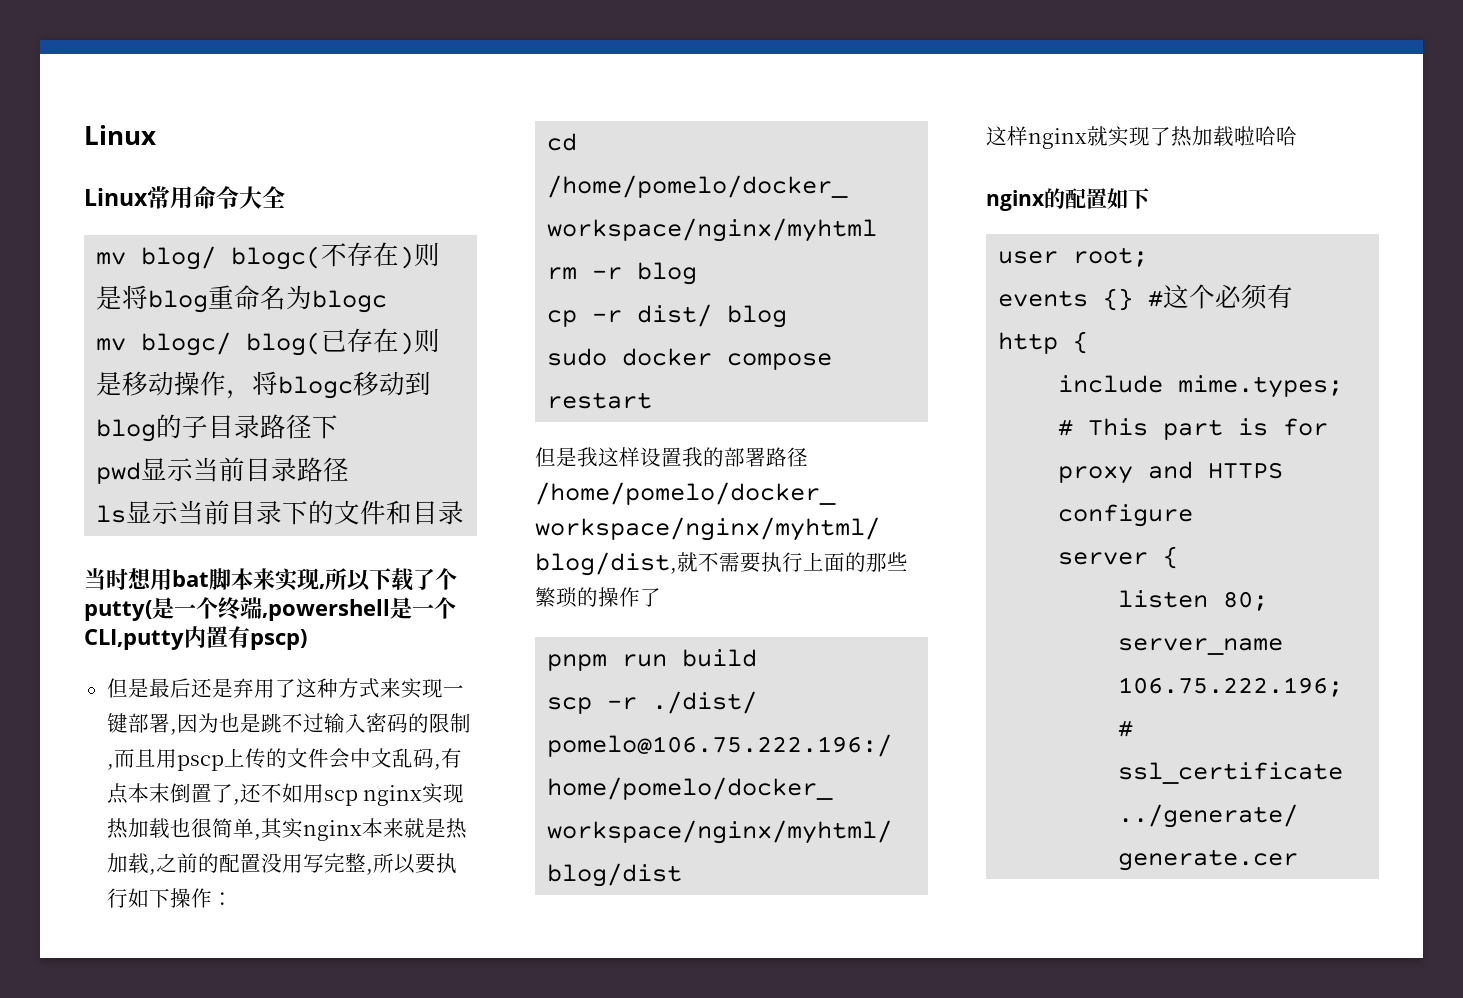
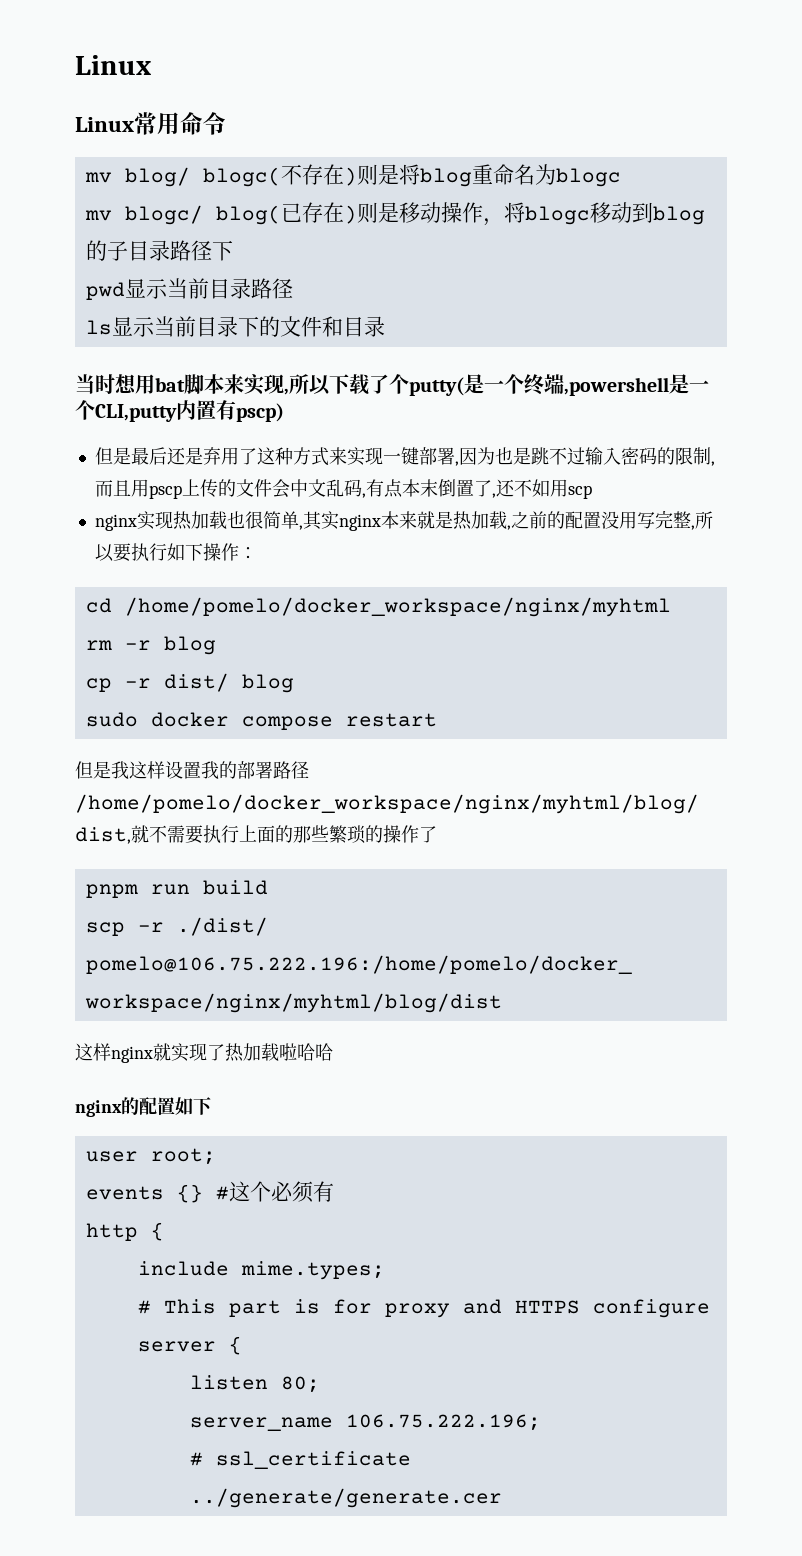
- Linux常用命令大全
+ Linux常用命令
- 但是最后还是弃用了这种方式来实现一键部署,因为也是跳不过输入密码的限制,而且用pscp上传的文件会中文乱码,有点本末倒置了,还不如用scp nginx实现热加载也很简单,其实nginx本来就是热加载,之前的配置没用写完整,所以要执行如下操作：
+ 但是最后还是弃用了这种方式来实现一键部署,因为也是跳不过输入密码的限制,而且用pscp上传的文件会中文乱码,有点本末倒置了,还不如用scp
+ nginx实现热加载也很简单,其实nginx本来就是热加载,之前的配置没用写完整,所以要执行如下操作：

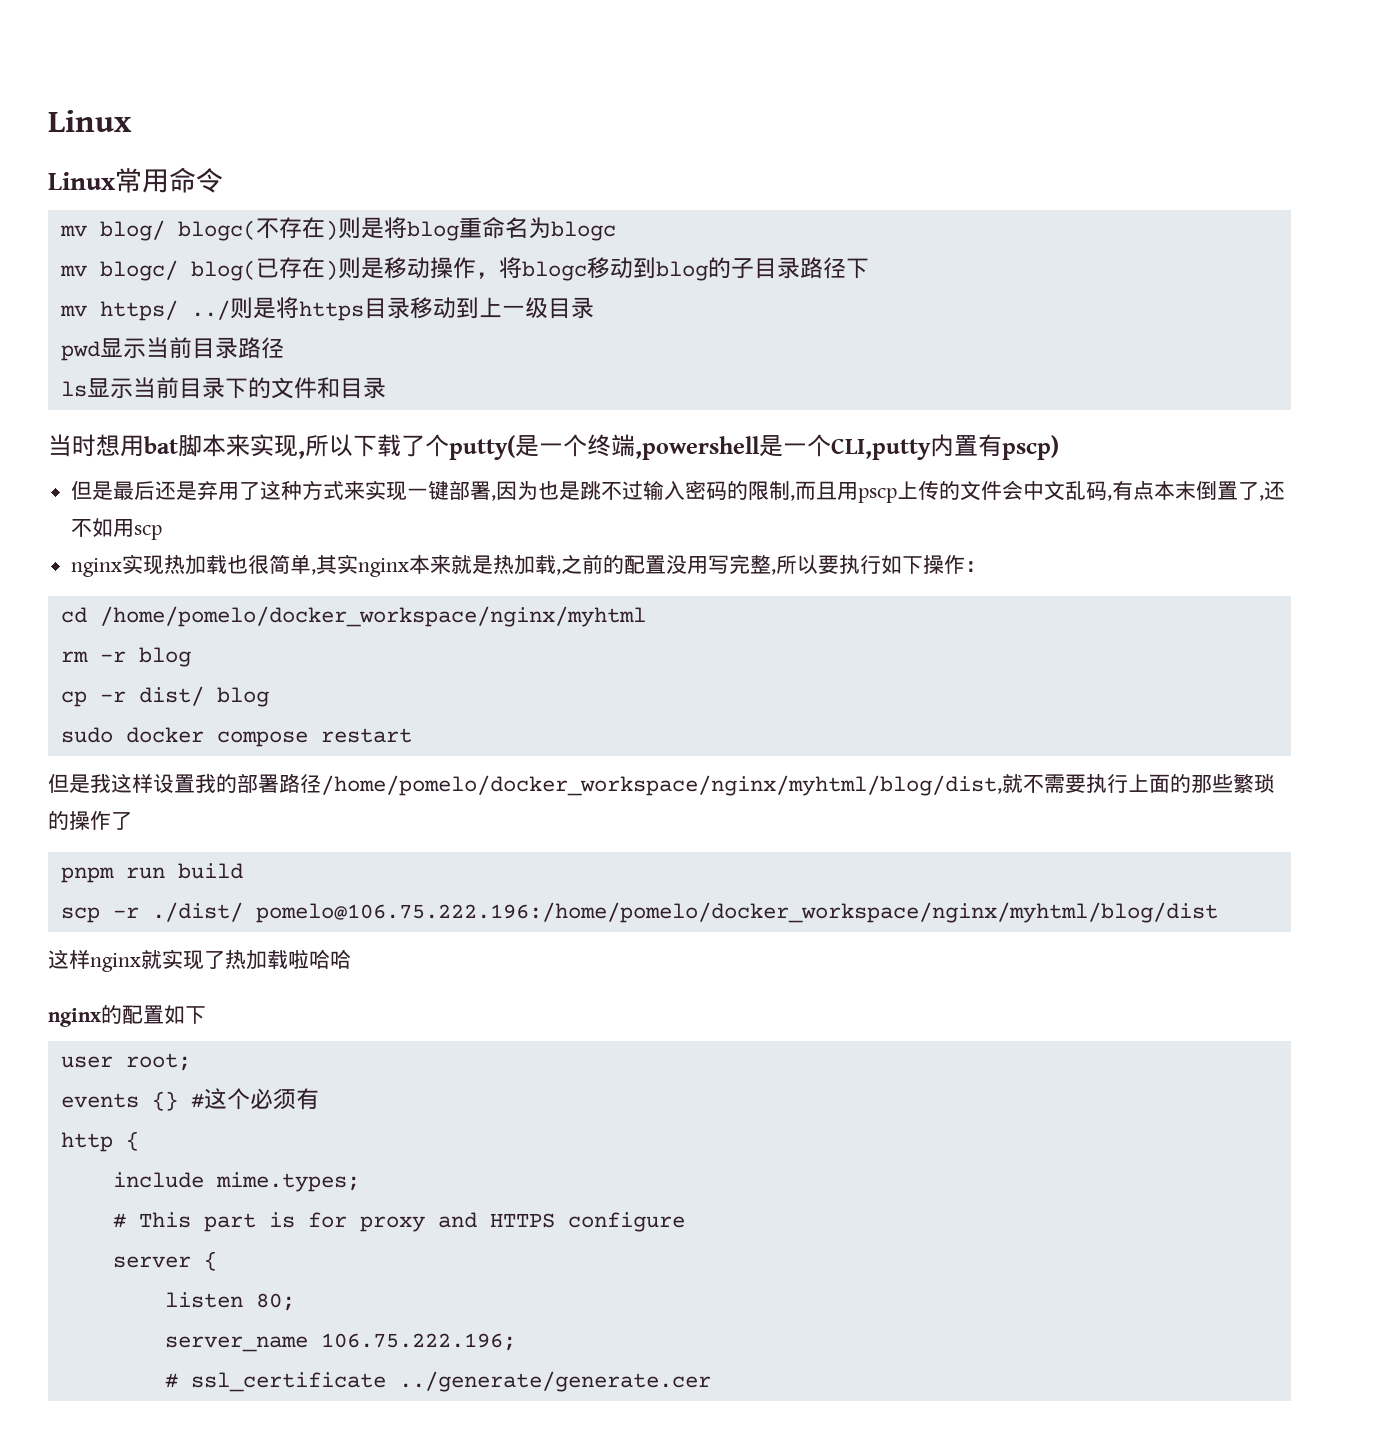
+ mv https/ ../则是将https目录移动到上一级目录

